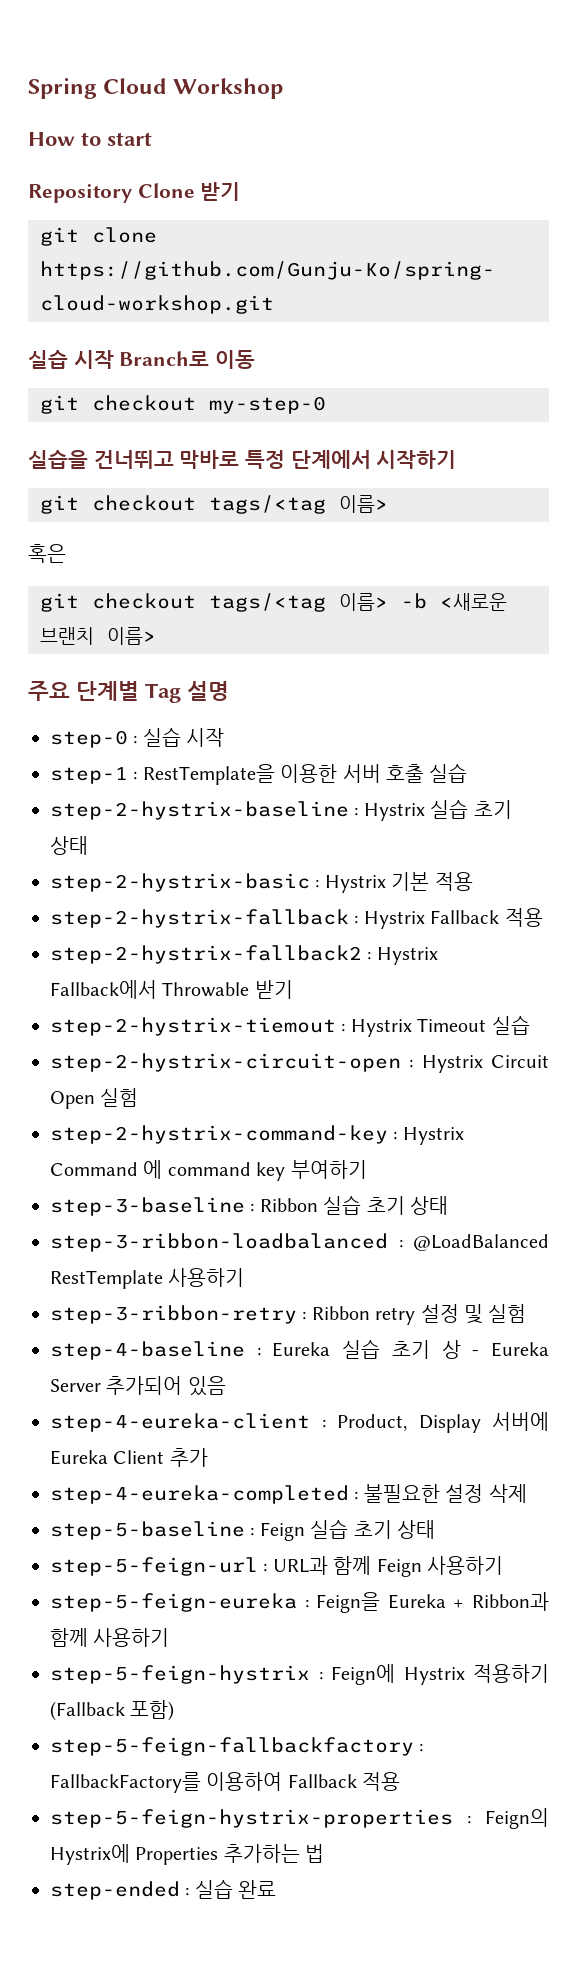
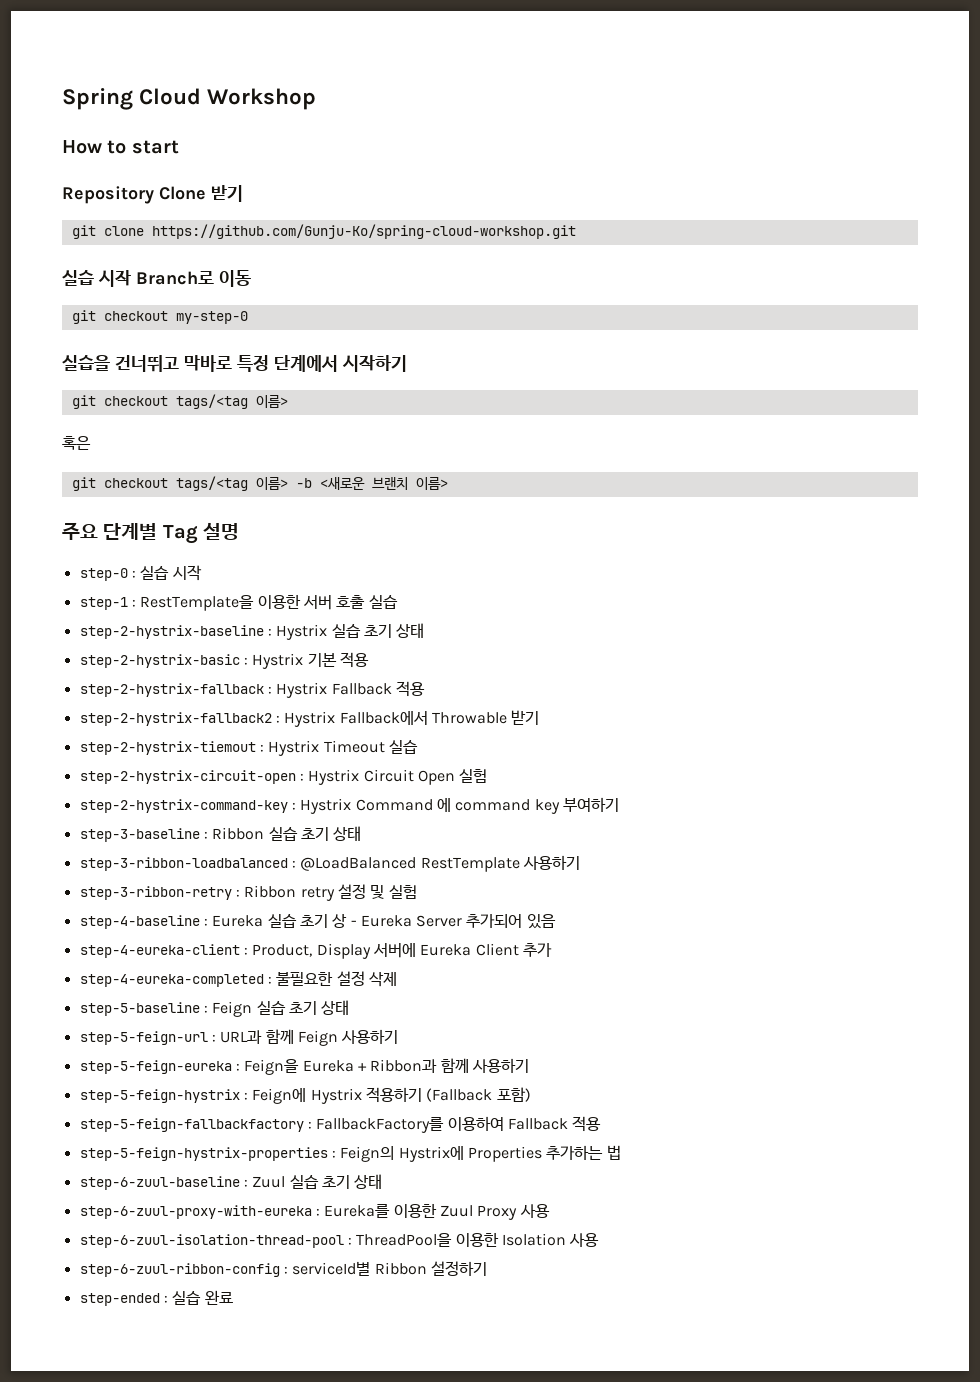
+ step-6-zuul-baseline : Zuul 실습 초기 상태
+ step-6-zuul-proxy-with-eureka : Eureka를 이용한 Zuul Proxy 사용
+ step-6-zuul-isolation-thread-pool : ThreadPool을 이용한 Isolation 사용
+ step-6-zuul-ribbon-config : serviceId별 Ribbon 설정하기

